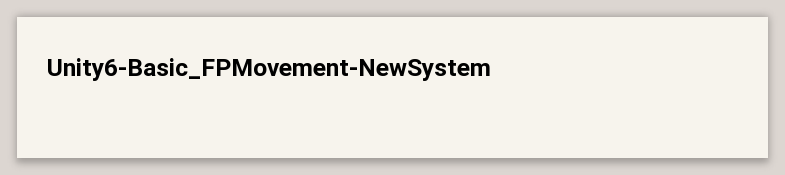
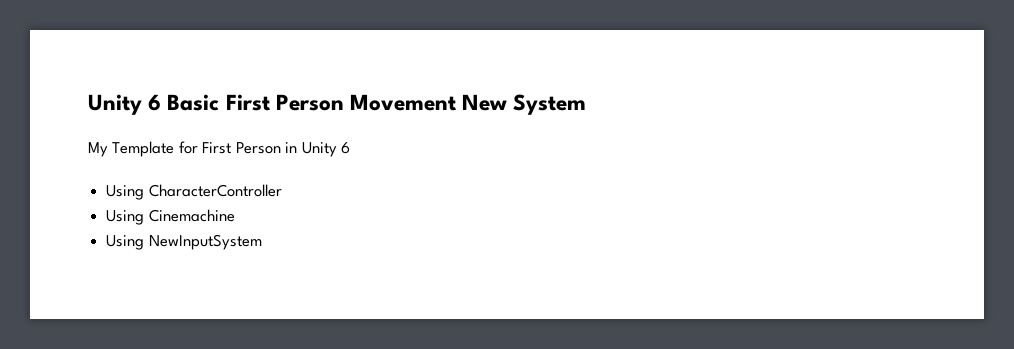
- Unity6-Basic_FPMovement-NewSystem
+ Unity 6 Basic First Person Movement New System
+ My Template for First Person in Unity 6
+ Using CharacterController
+ Using Cinemachine
+ Using NewInputSystem

